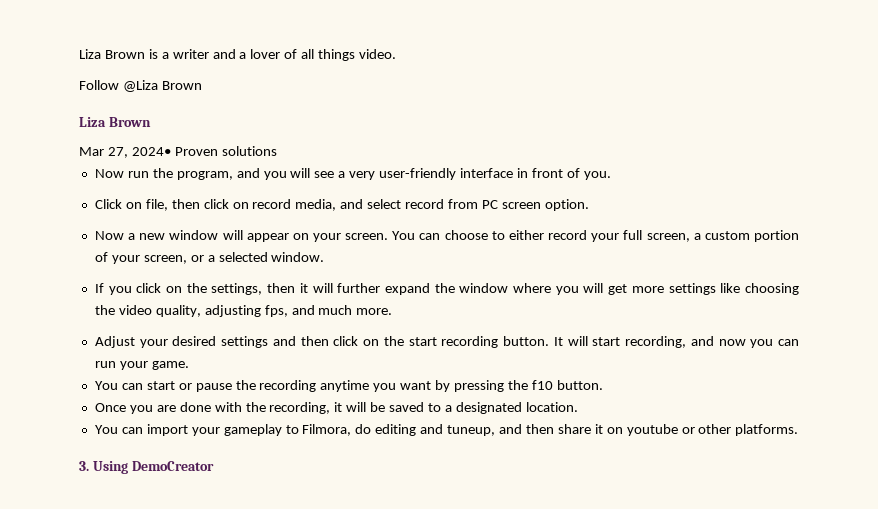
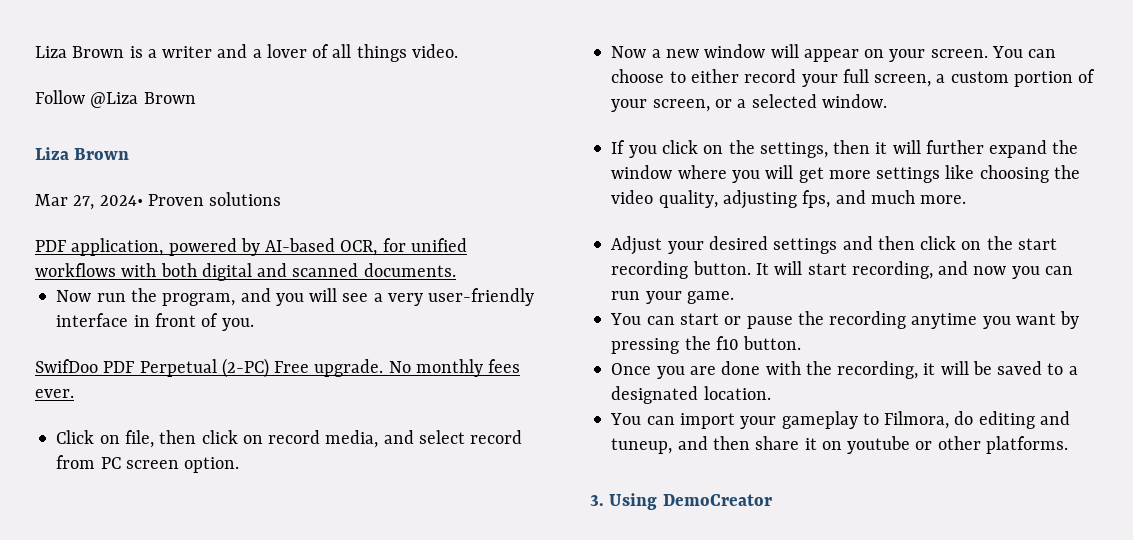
+ PDF application, powered by AI-based OCR, for unified workflows with both digital and scanned documents.
+ SwifDoo PDF Perpetual (2-PC) Free upgrade. No monthly fees ever.

